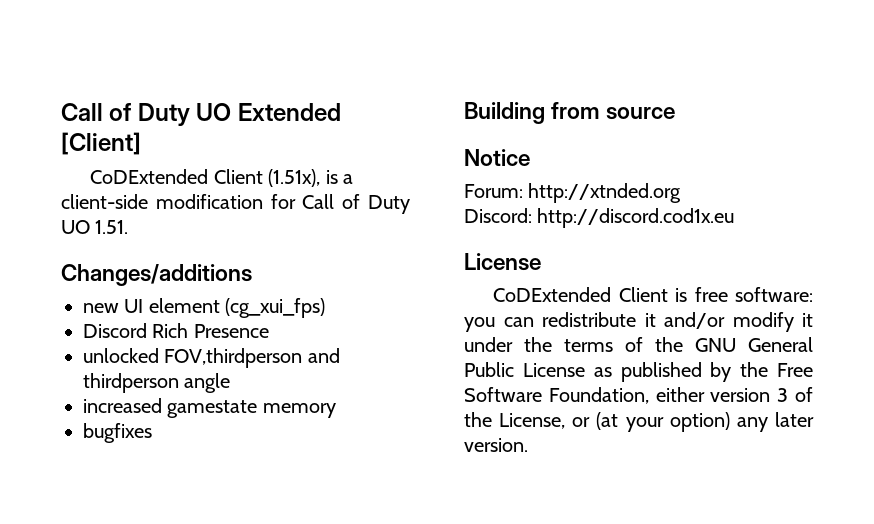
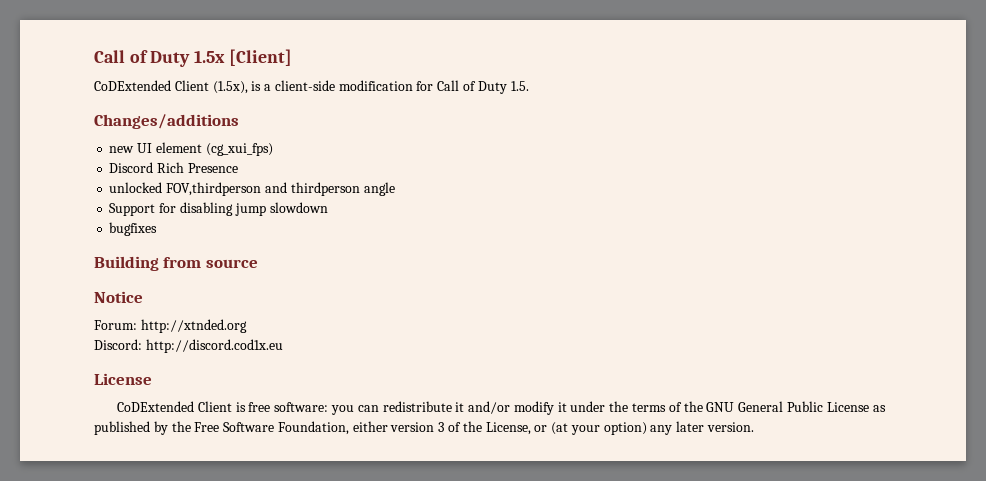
- Call of Duty UO Extended [Client]
+ Call of Duty 1.5x [Client]
- CoDExtended Client (1.51x), is a client-side modification for Call of Duty UO 1.51.
+ CoDExtended Client (1.5x), is a client-side modification for Call of Duty 1.5.
- increased gamestate memory
+ Support for disabling jump slowdown

